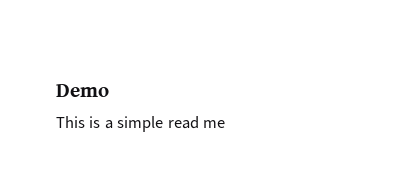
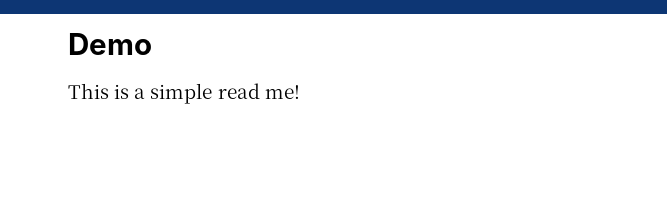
- This is a simple read me
+ This is a simple read me!

